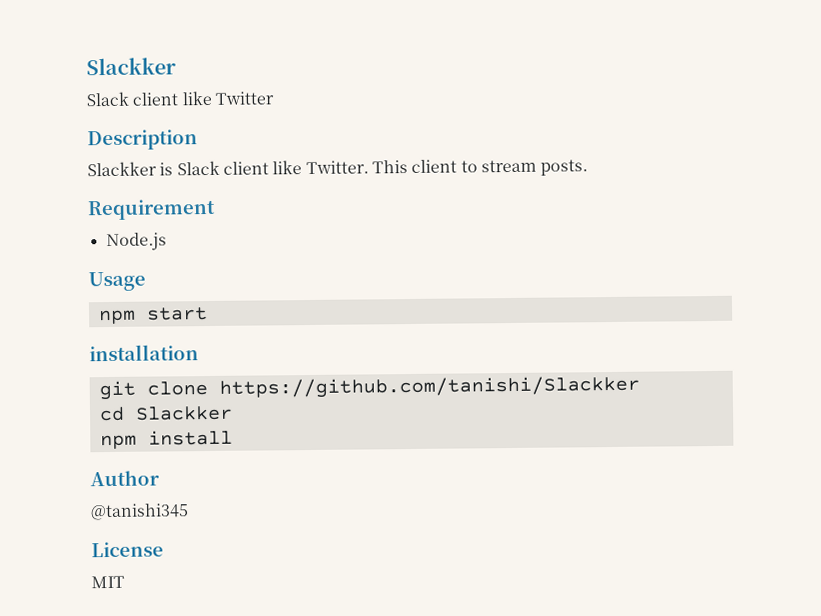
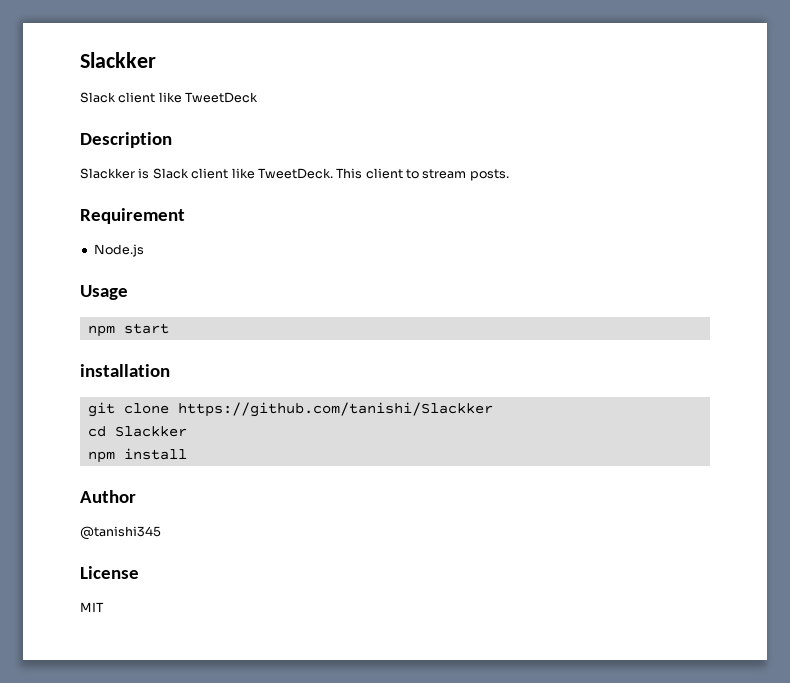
- Slack client like Twitter
+ Slack client like TweetDeck
- Slackker is Slack client like Twitter.
+ Slackker is Slack client like TweetDeck.

